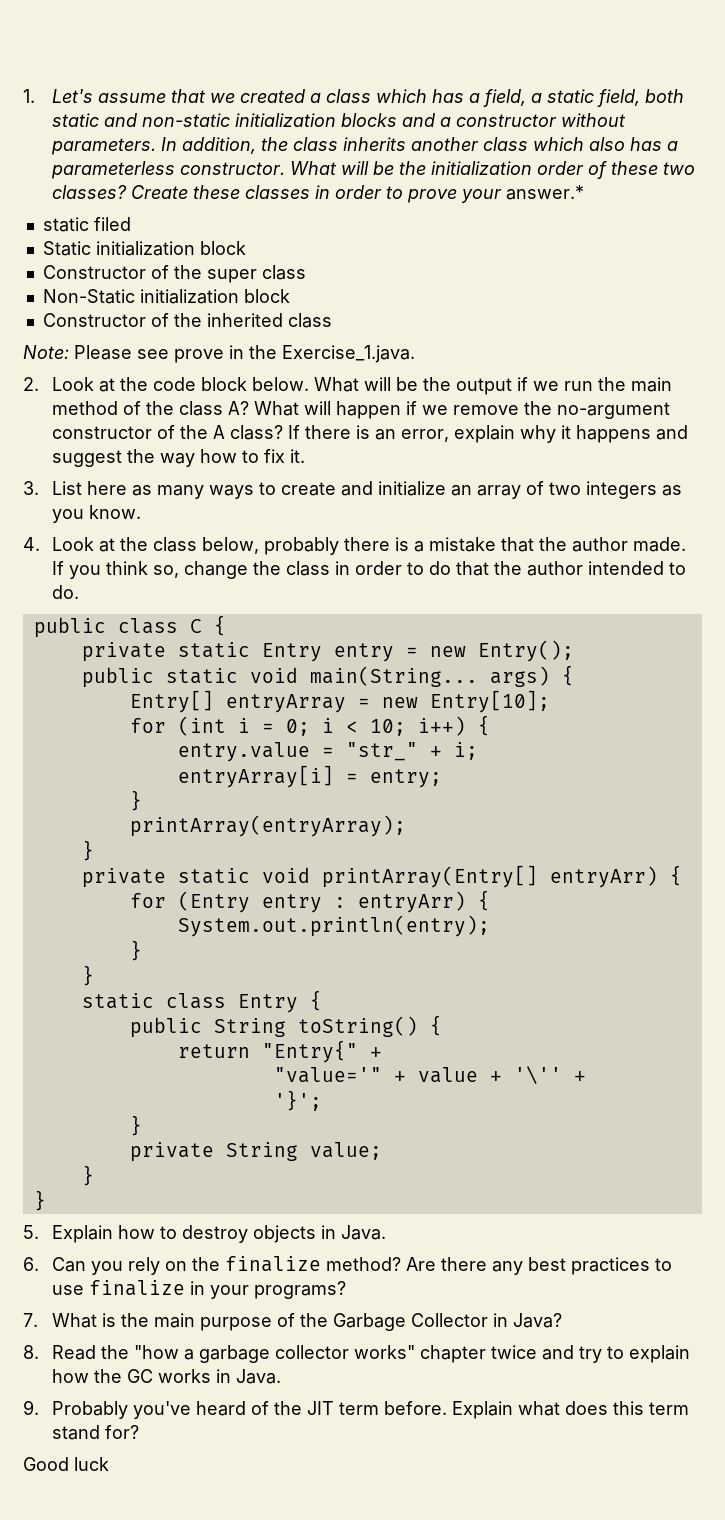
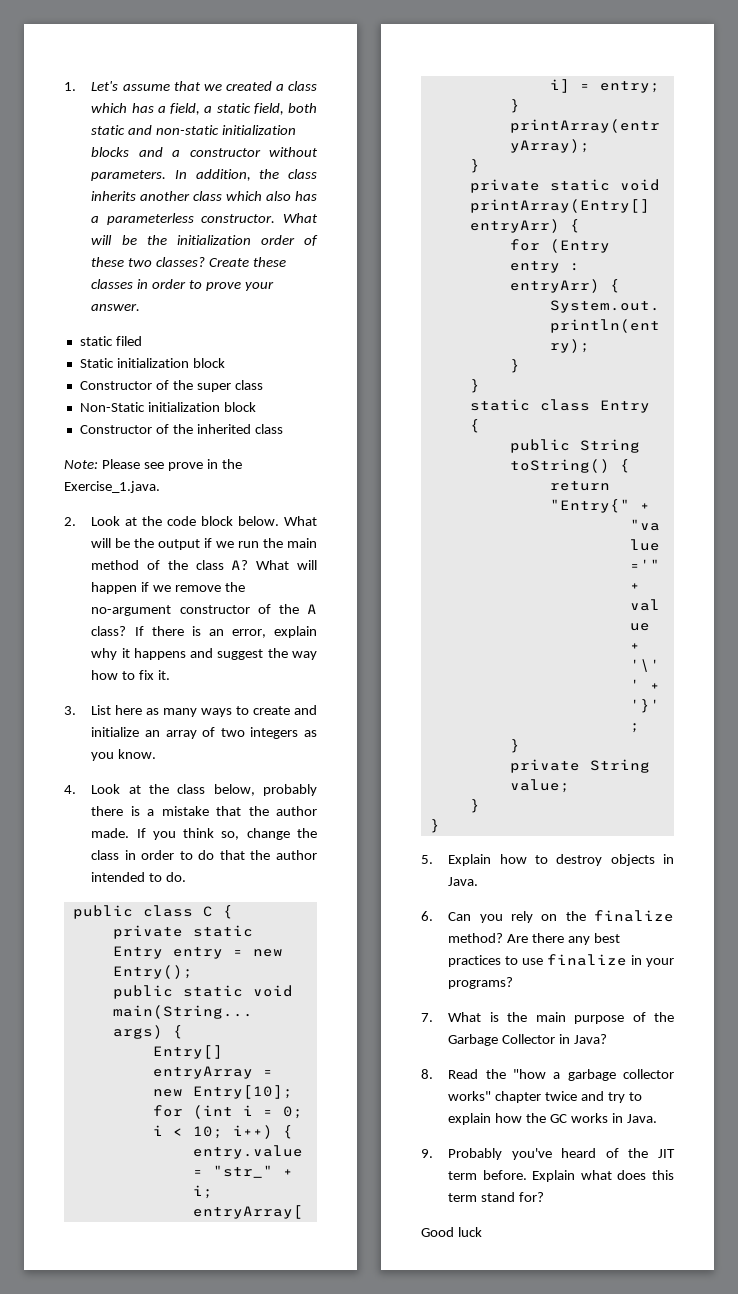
- Create these classes in order to prove your answer.*
+ Create these classes in order to prove your answer.

